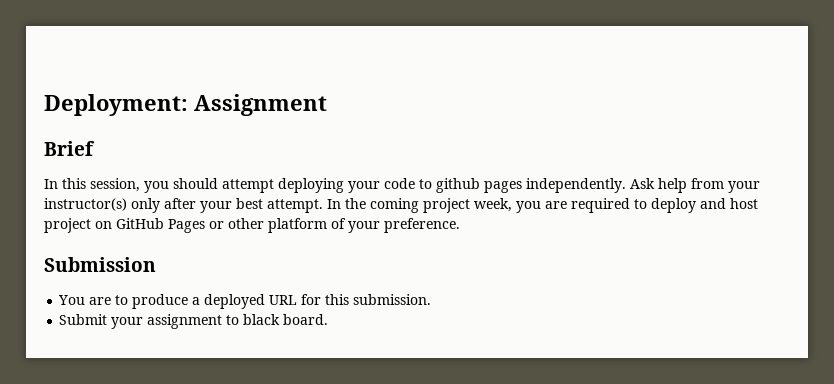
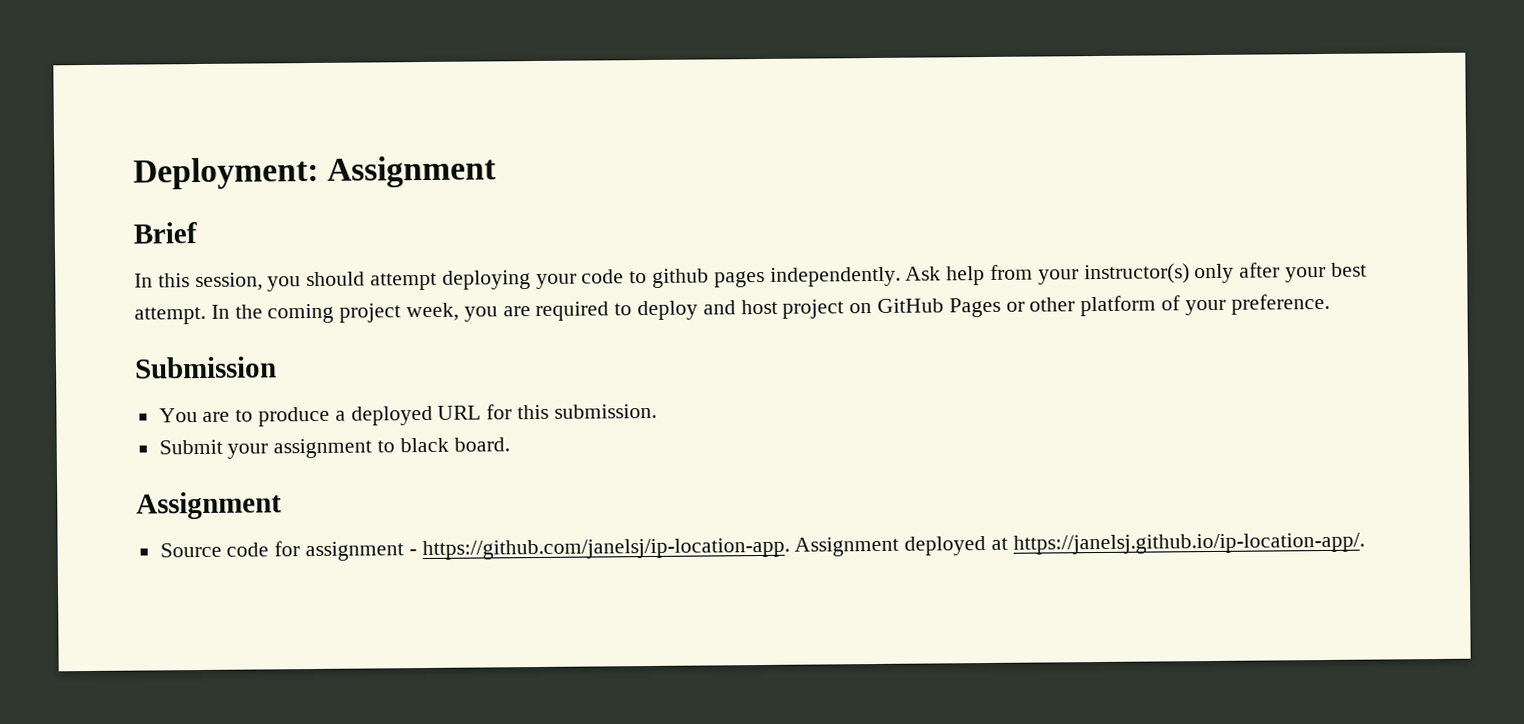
  Submit your assignment to black board.
+ Assignment
+ Source code for assignment - https://github.com/janelsj/ip-location-app. Assignment deployed at https://janelsj.github.io/ip-location-app/.

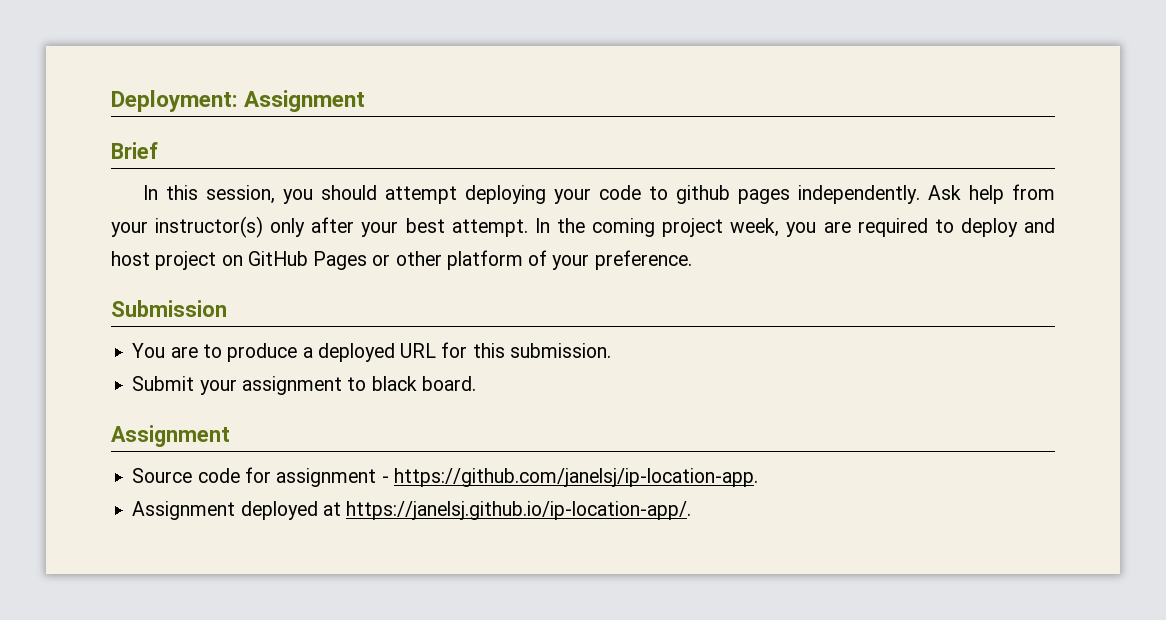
- Source code for assignment - https://github.com/janelsj/ip-location-app. Assignment deployed at https://janelsj.github.io/ip-location-app/.
+ Source code for assignment - https://github.com/janelsj/ip-location-app.
+ Assignment deployed at https://janelsj.github.io/ip-location-app/.

